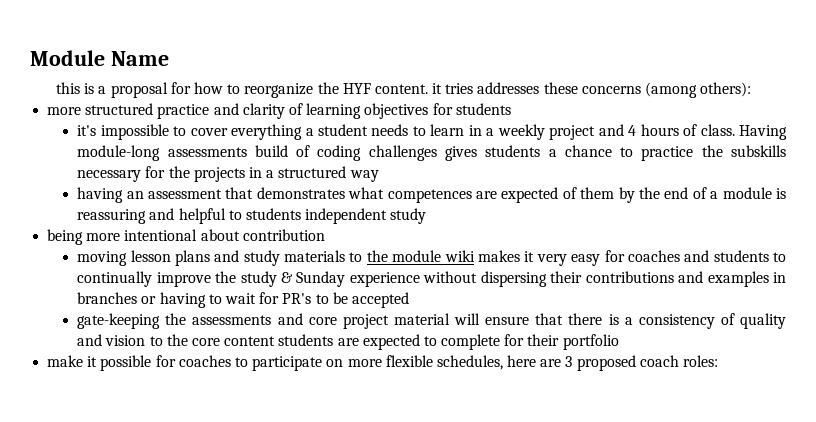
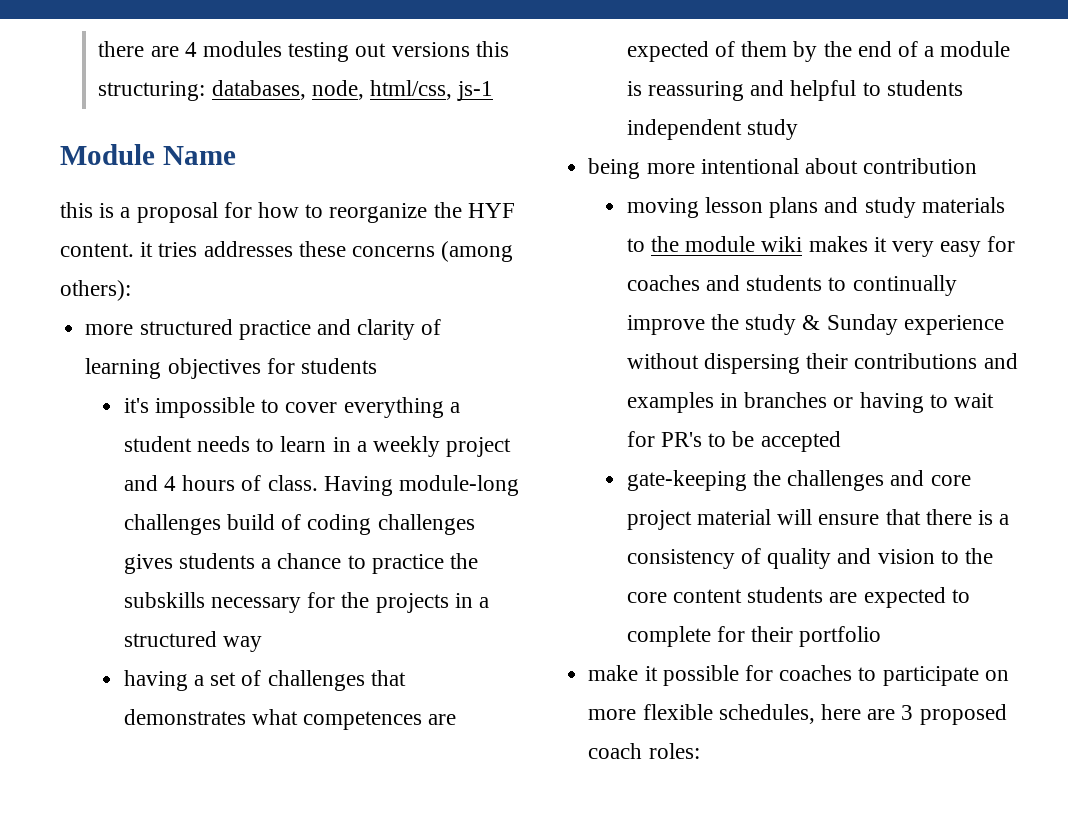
+ there are 4 modules testing out versions this structuring: databases, node, html/css, js-1
- Having module-long assessments build of coding challenges gives students a chance to practice the subskills necessary for the projects in a structured way
+ Having module-long challenges build of coding challenges gives students a chance to practice the subskills necessary for the projects in a structured way
- having an assessment that demonstrates what competences are expected of them by the end of a module is reassuring and helpful to students independent study
+ having a set of challenges that demonstrates what competences are expected of them by the end of a module is reassuring and helpful to students independent study
- gate-keeping the assessments and core project material will ensure that there is a consistency of quality and vision to the core content students are expected to complete for their portfolio
+ gate-keeping the challenges and core project material will ensure that there is a consistency of quality and vision to the core content students are expected to complete for their portfolio

